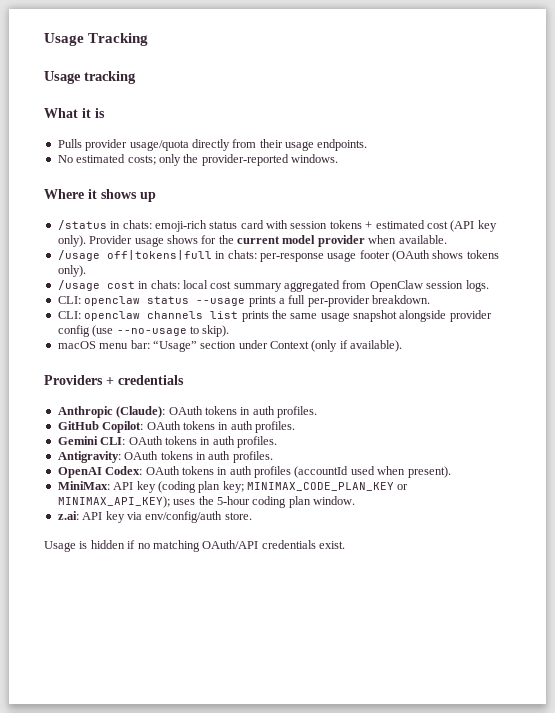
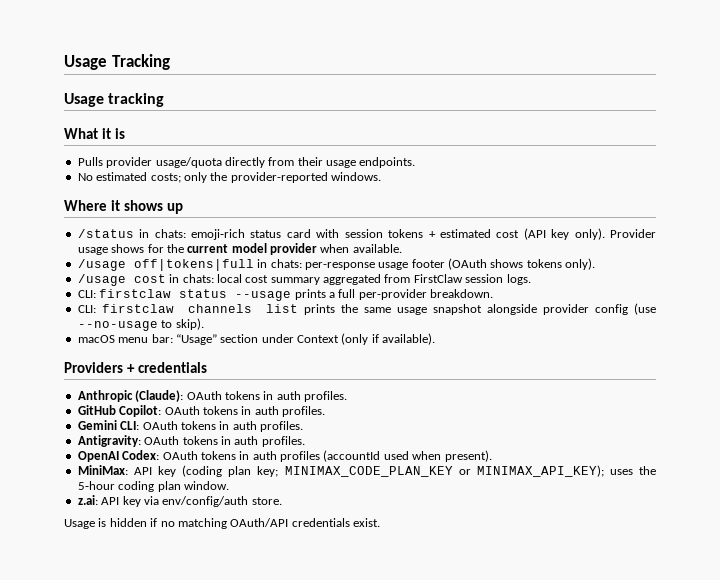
- /usage cost in chats: local cost summary aggregated from OpenClaw session logs.
+ /usage cost in chats: local cost summary aggregated from FirstClaw session logs.
- CLI: openclaw status --usage prints a full per-provider breakdown.
+ CLI: firstclaw status --usage prints a full per-provider breakdown.
- CLI: openclaw channels list prints the same usage snapshot alongside provider config (use --no-usage to skip).
+ CLI: firstclaw channels list prints the same usage snapshot alongside provider config (use --no-usage to skip).

